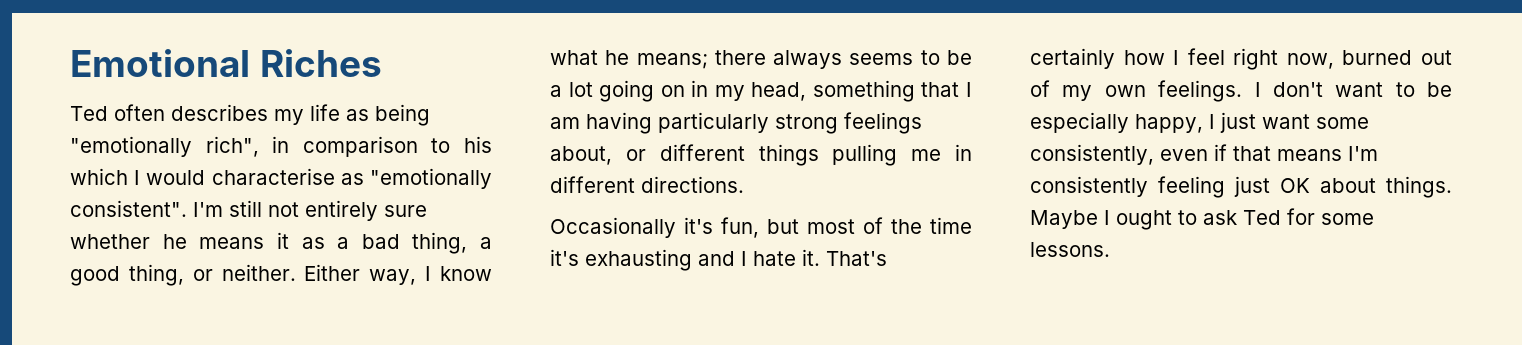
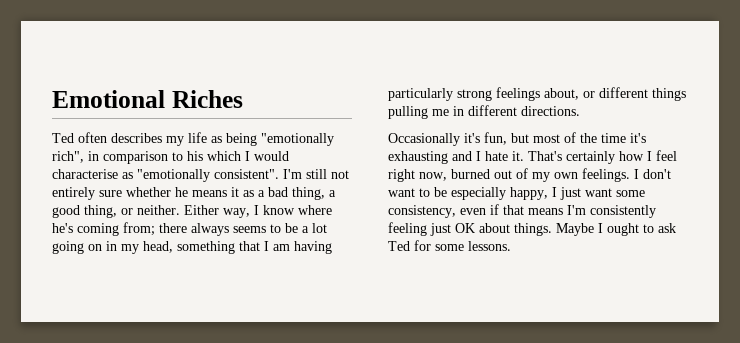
- Either way, I know what he means; there always seems to be a lot going on in my head, something that I am having particularly strong feelings about, or different things pulling me in different directions.
+ Either way, I know where he's coming from; there always seems to be a lot going on in my head, something that I am having particularly strong feelings about, or different things pulling me in different directions.
- I don't want to be especially happy, I just want some consistently, even if that means I'm consistently feeling just OK about things.
+ I don't want to be especially happy, I just want some consistency, even if that means I'm consistently feeling just OK about things.

